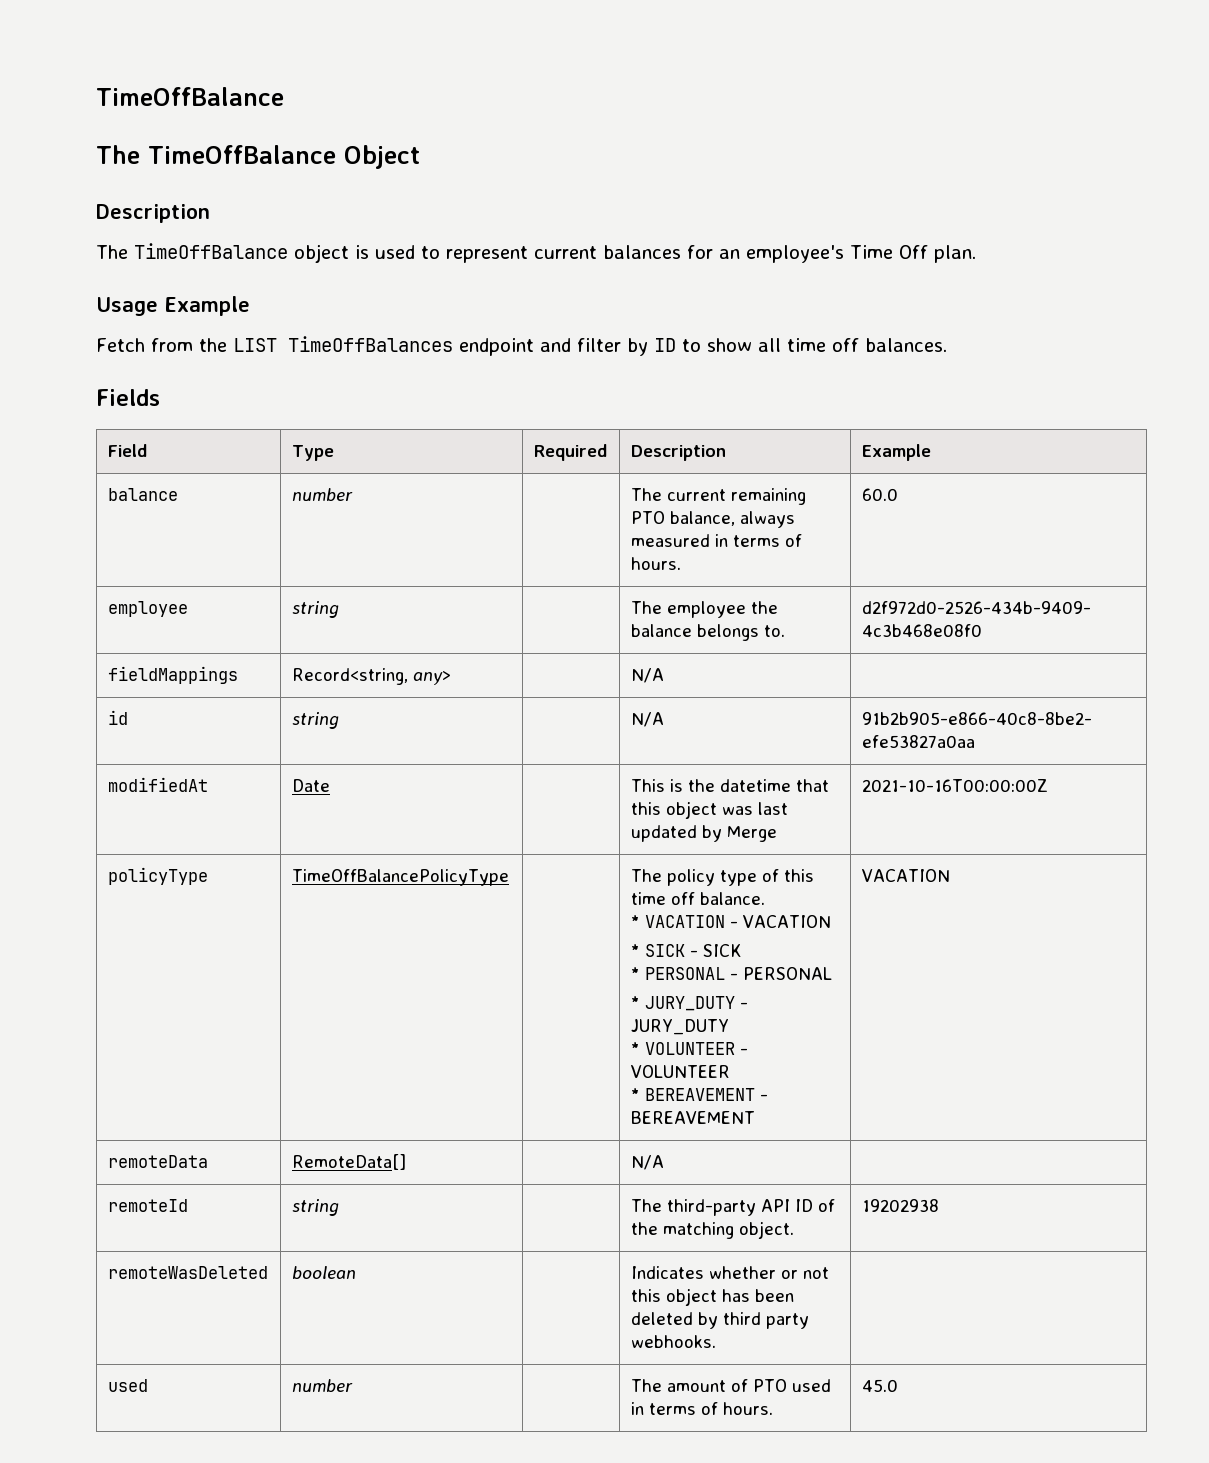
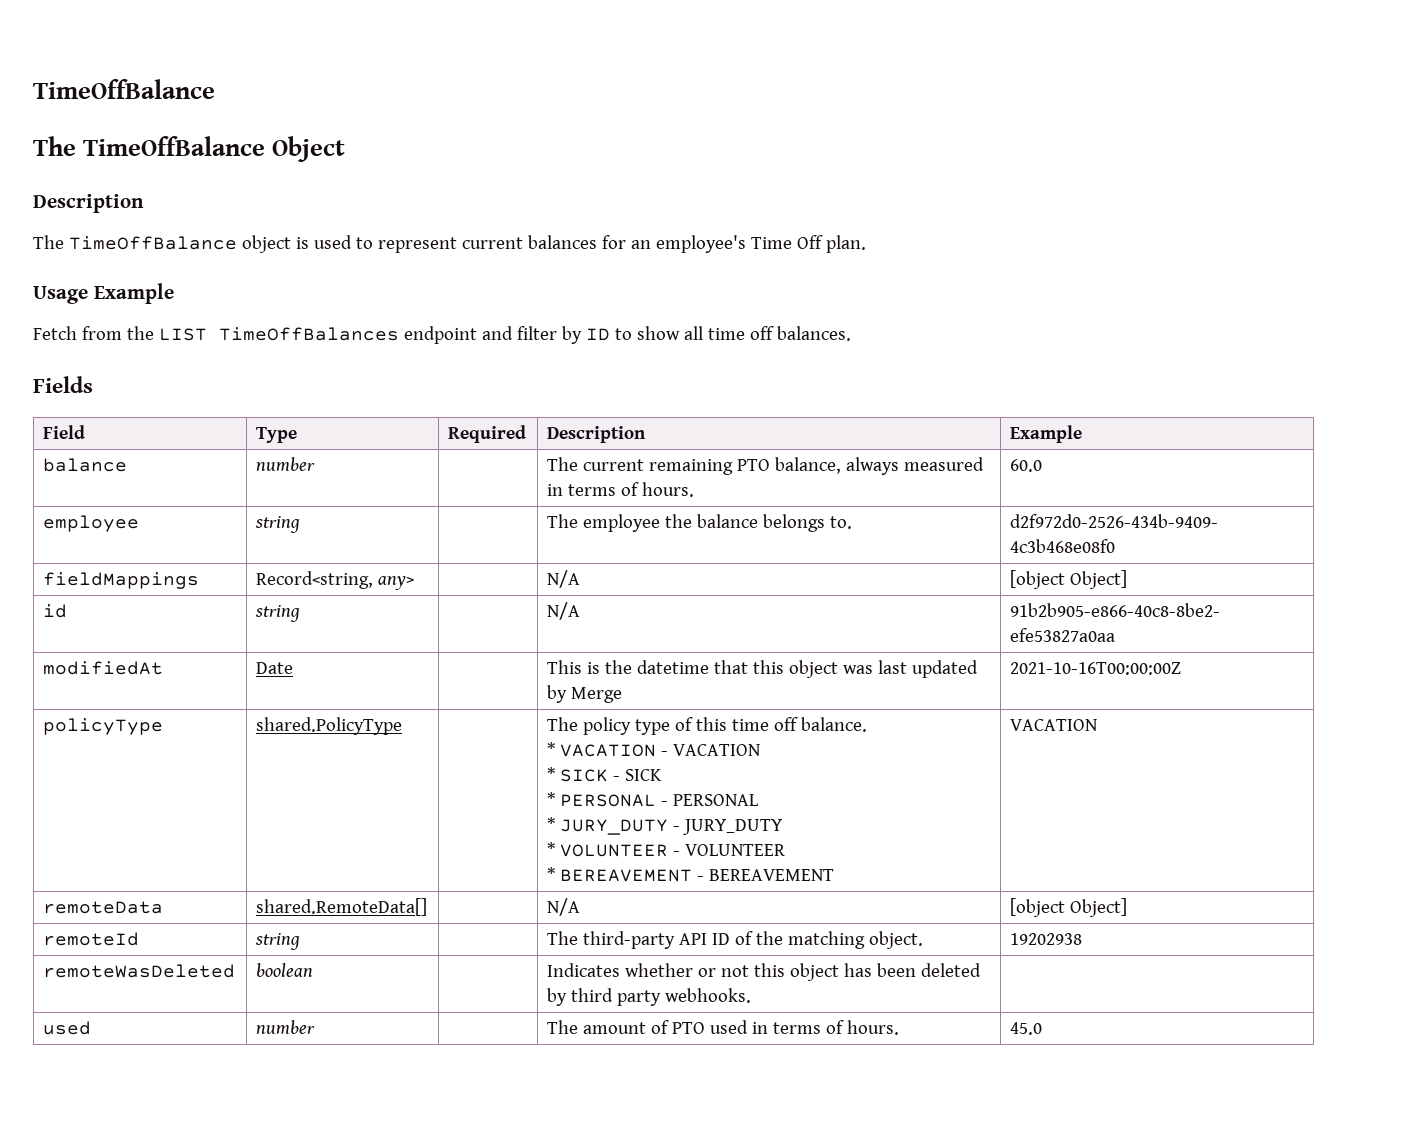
- fieldMappings | Record<string, any> | | N/A |
+ fieldMappings | Record<string, any> | | N/A | [object Object]
- policyType | TimeOffBalancePolicyType | | The policy type of this time off balance.
+ policyType | shared.PolicyType | | The policy type of this time off balance.
- remoteData | RemoteData[] | | N/A |
+ remoteData | shared.RemoteData[] | | N/A | [object Object]

